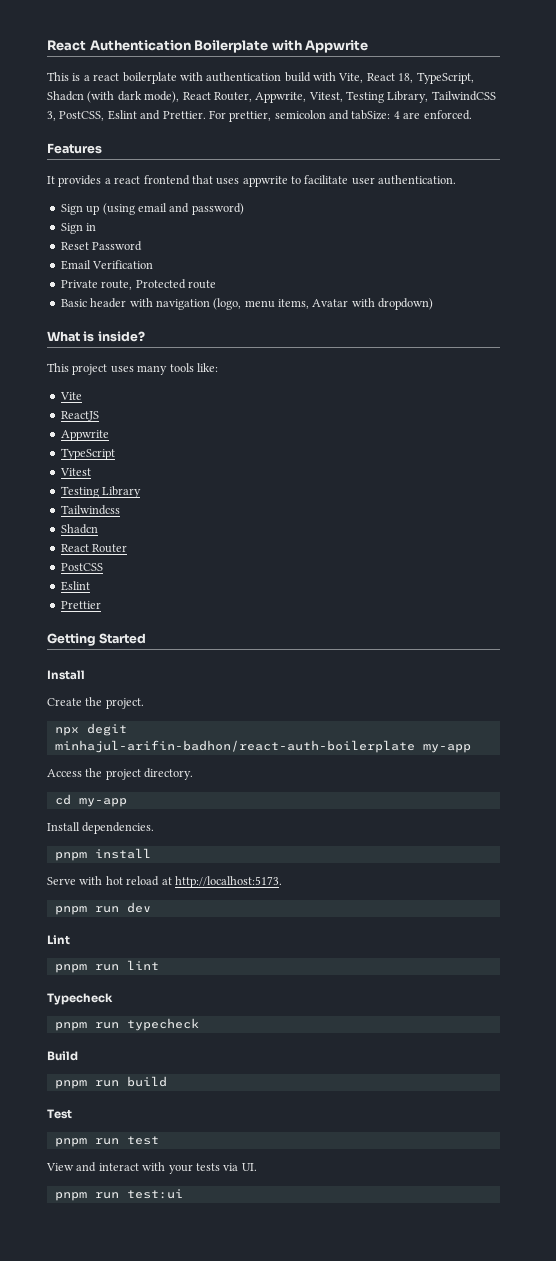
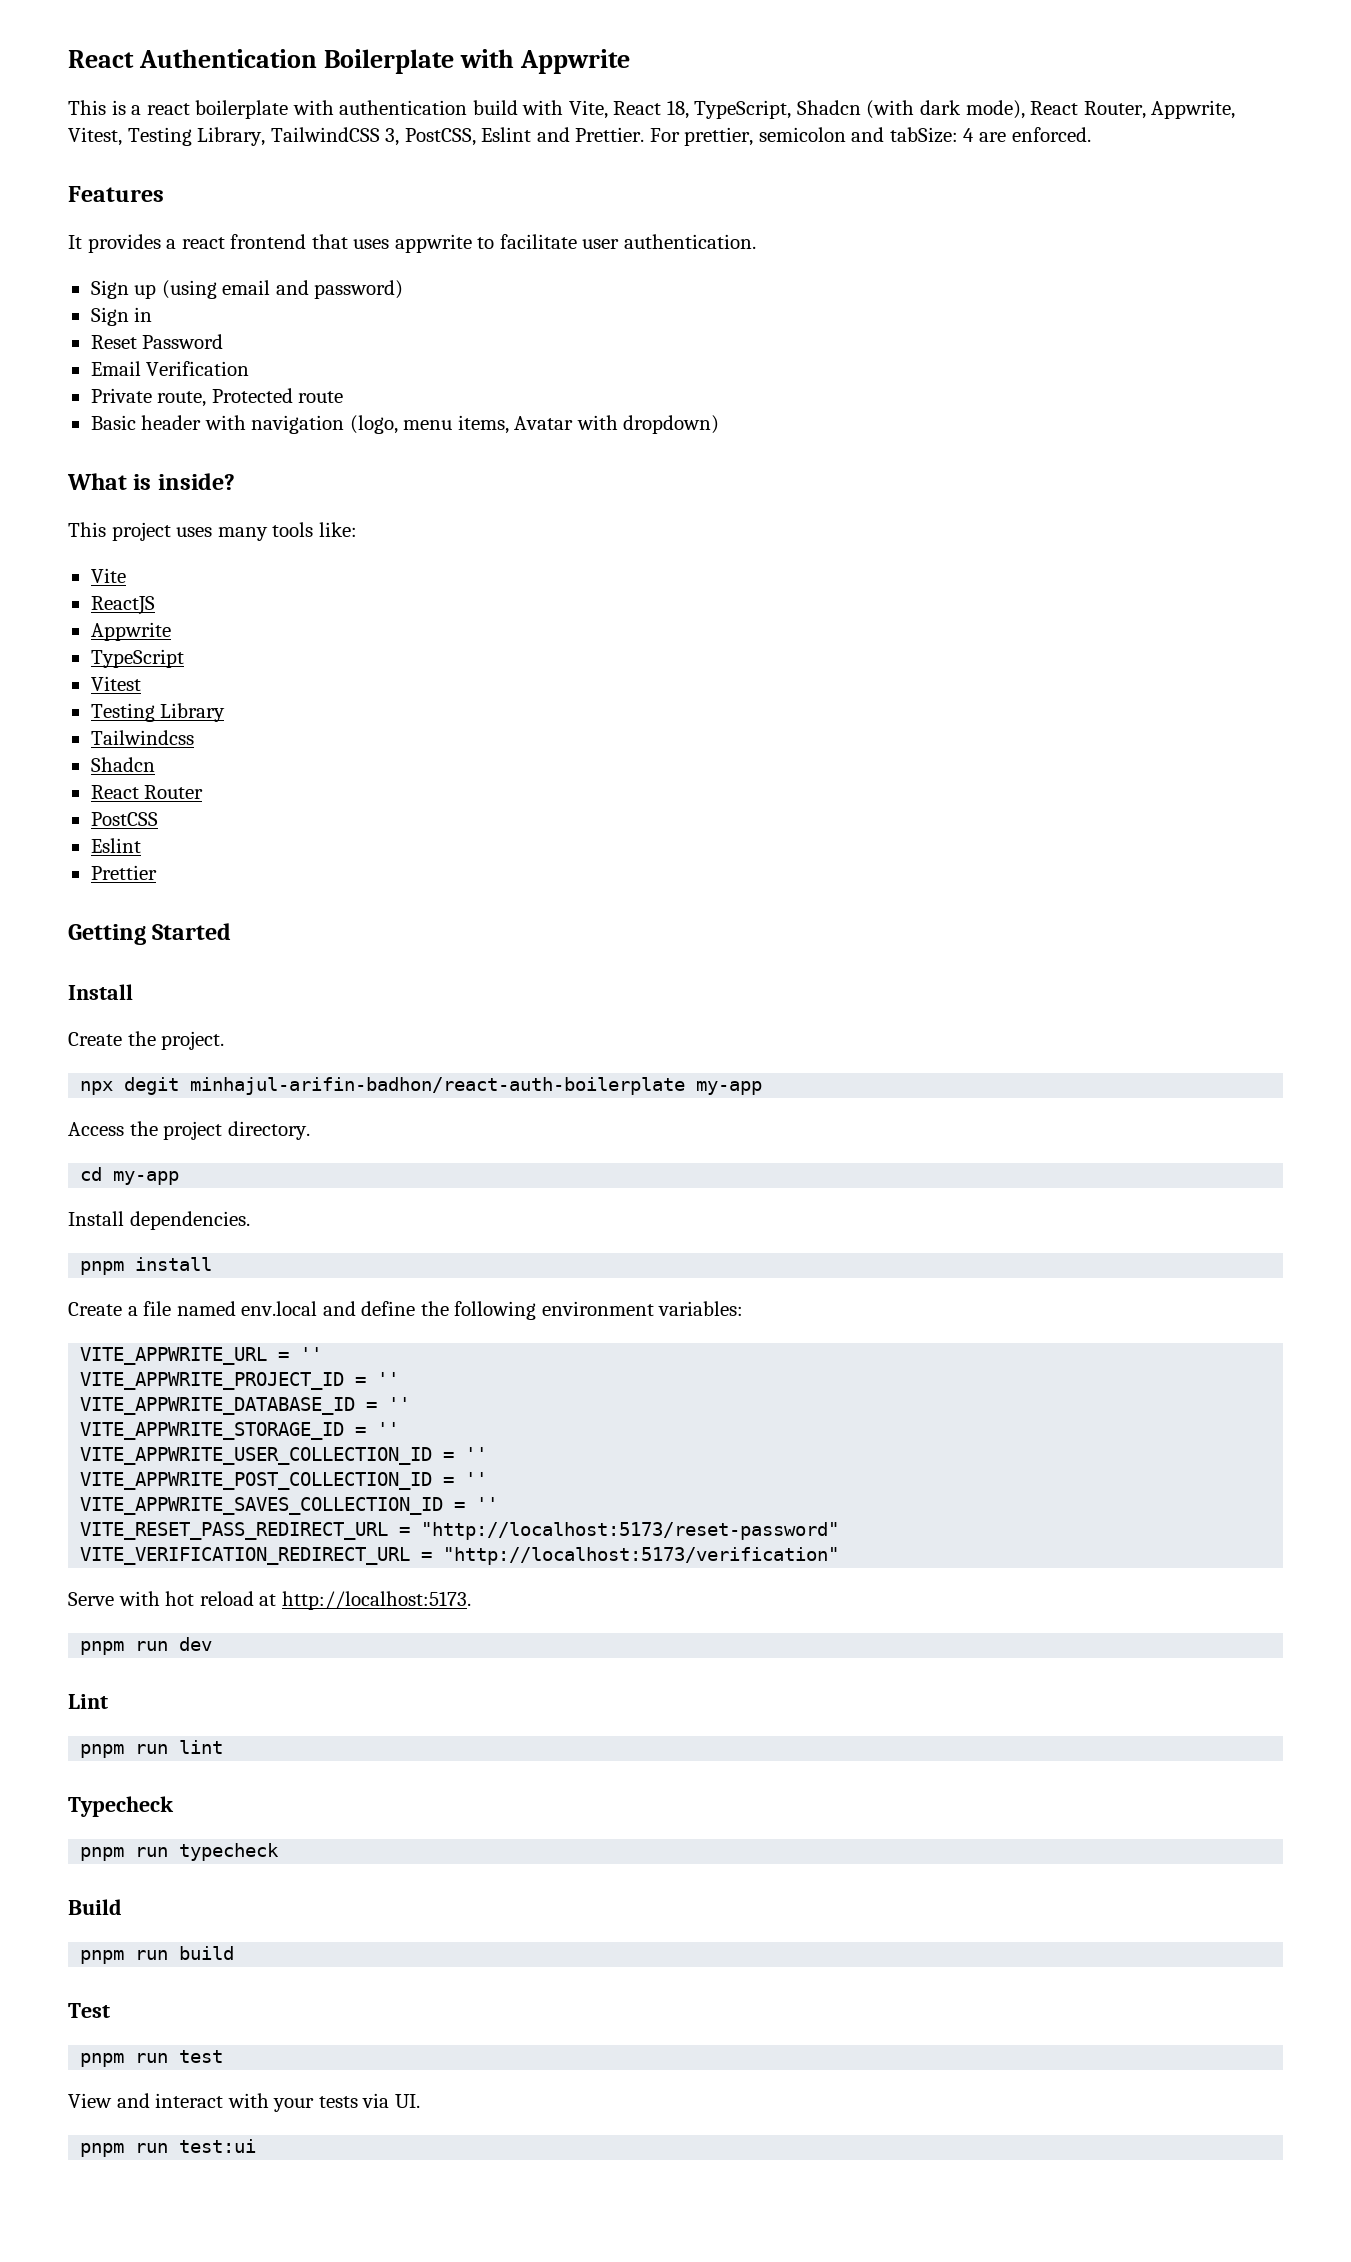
+ Create a file named env.local and define the following environment variables:
+ VITE_APPWRITE_URL = ''
+ VITE_APPWRITE_PROJECT_ID = ''
+ VITE_APPWRITE_DATABASE_ID = ''
+ VITE_APPWRITE_STORAGE_ID = ''
+ VITE_APPWRITE_USER_COLLECTION_ID = ''
+ VITE_APPWRITE_POST_COLLECTION_ID = ''
+ VITE_APPWRITE_SAVES_COLLECTION_ID = ''
+ VITE_RESET_PASS_REDIRECT_URL = "http://localhost:5173/reset-password"
+ VITE_VERIFICATION_REDIRECT_URL = "http://localhost:5173/verification"

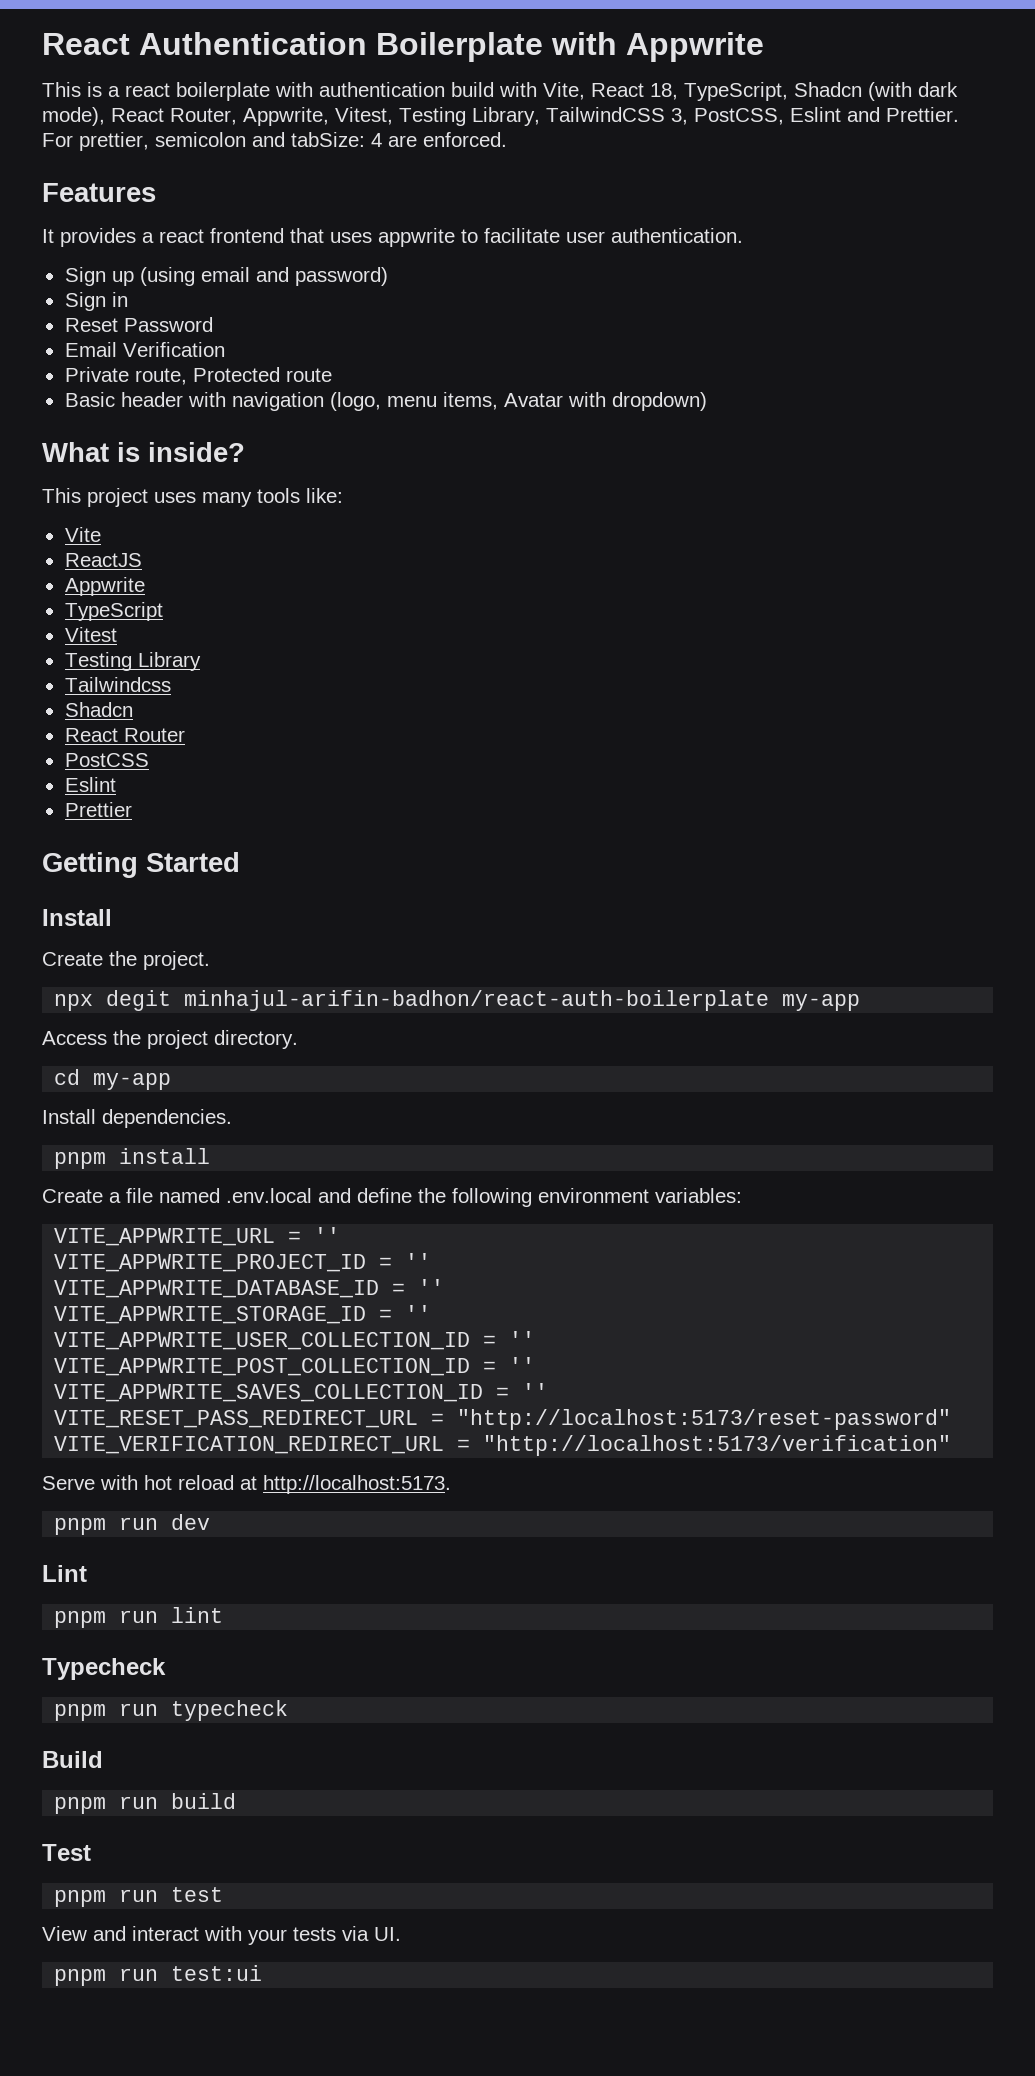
- Create a file named env.local and define the following environment variables:
+ Create a file named .env.local and define the following environment variables:

